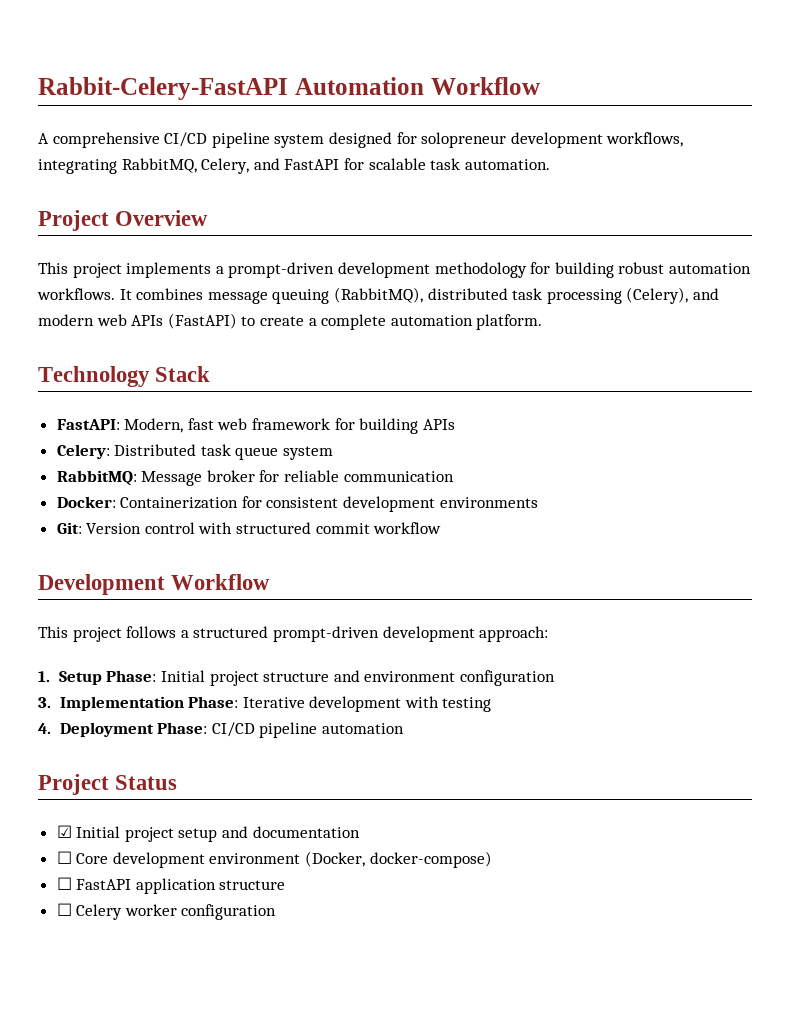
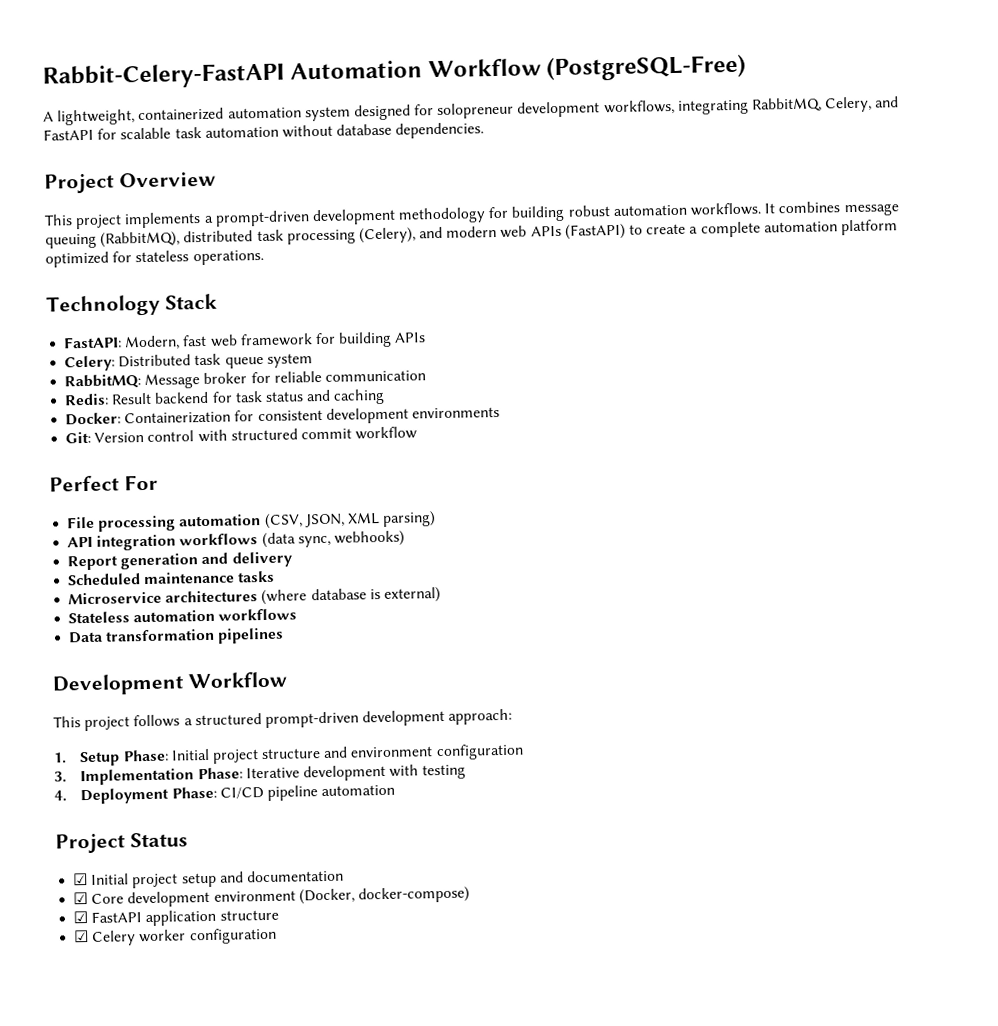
- Rabbit-Celery-FastAPI Automation Workflow
+ Rabbit-Celery-FastAPI Automation Workflow (PostgreSQL-Free)
- A comprehensive CI/CD pipeline system designed for solopreneur development workflows, integrating RabbitMQ, Celery, and FastAPI for scalable task automation.
+ A lightweight, containerized automation system designed for solopreneur development workflows, integrating RabbitMQ, Celery, and FastAPI for scalable task automation without database dependencies.
- It combines message queuing (RabbitMQ), distributed task processing (Celery), and modern web APIs (FastAPI) to create a complete automation platform.
+ It combines message queuing (RabbitMQ), distributed task processing (Celery), and modern web APIs (FastAPI) to create a complete automation platform optimized for stateless operations.
+ Redis: Result backend for task status and caching
+ Perfect For
+ File processing automation (CSV, JSON, XML parsing)
+ API integration workflows (data sync, webhooks)
+ Report generation and delivery
+ Scheduled maintenance tasks
+ Microservice architectures (where database is external)
+ Stateless automation workflows
+ Data transformation pipelines
- ☐ Core development environment (Docker, docker-compose)
+ ☑ Core development environment (Docker, docker-compose)
- ☐ FastAPI application structure
+ ☑ FastAPI application structure
- ☐ Celery worker configuration
+ ☑ Celery worker configuration

